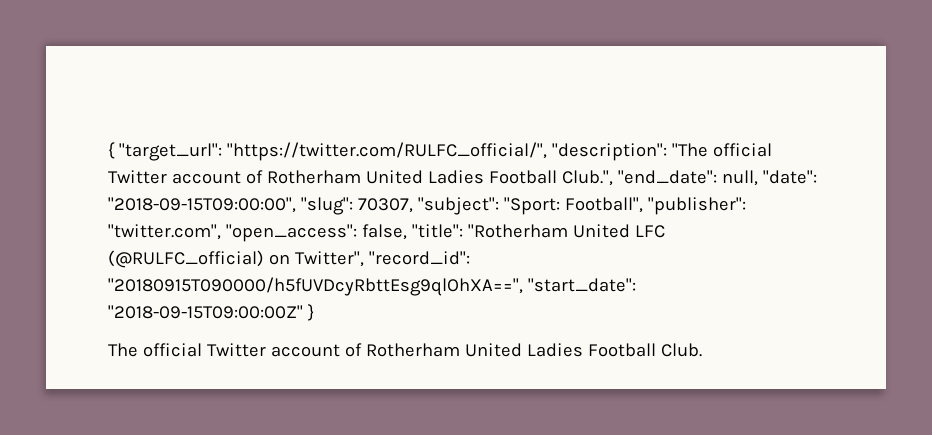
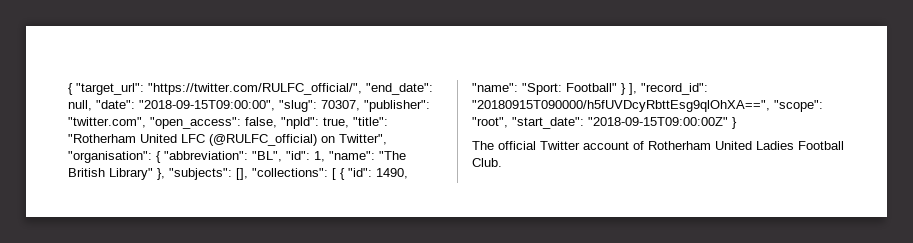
- { "target_url": "https://twitter.com/RULFC_official/", "description": "The official Twitter account of Rotherham United Ladies Football Club.", "end_date": null, "date": "2018-09-15T09:00:00", "slug": 70307, "subject": "Sport: Football", "publisher": "twitter.com", "open_access": false, "title": "Rotherham United LFC (@RULFC_official) on Twitter", "record_id": "20180915T090000/h5fUVDcyRbttEsg9qlOhXA==", "start_date": "2018-09-15T09:00:00Z" }
+ { "target_url": "https://twitter.com/RULFC_official/", "end_date": null, "date": "2018-09-15T09:00:00", "slug": 70307, "publisher": "twitter.com", "open_access": false, "npld": true, "title": "Rotherham United LFC (@RULFC_official) on Twitter", "organisation": { "abbreviation": "BL", "id": 1, "name": "The British Library" }, "subjects": [], "collections": [ { "id": 1490, "name": "Sport: Football" } ], "record_id": "20180915T090000/h5fUVDcyRbttEsg9qlOhXA==", "scope": "root", "start_date": "2018-09-15T09:00:00Z" }

